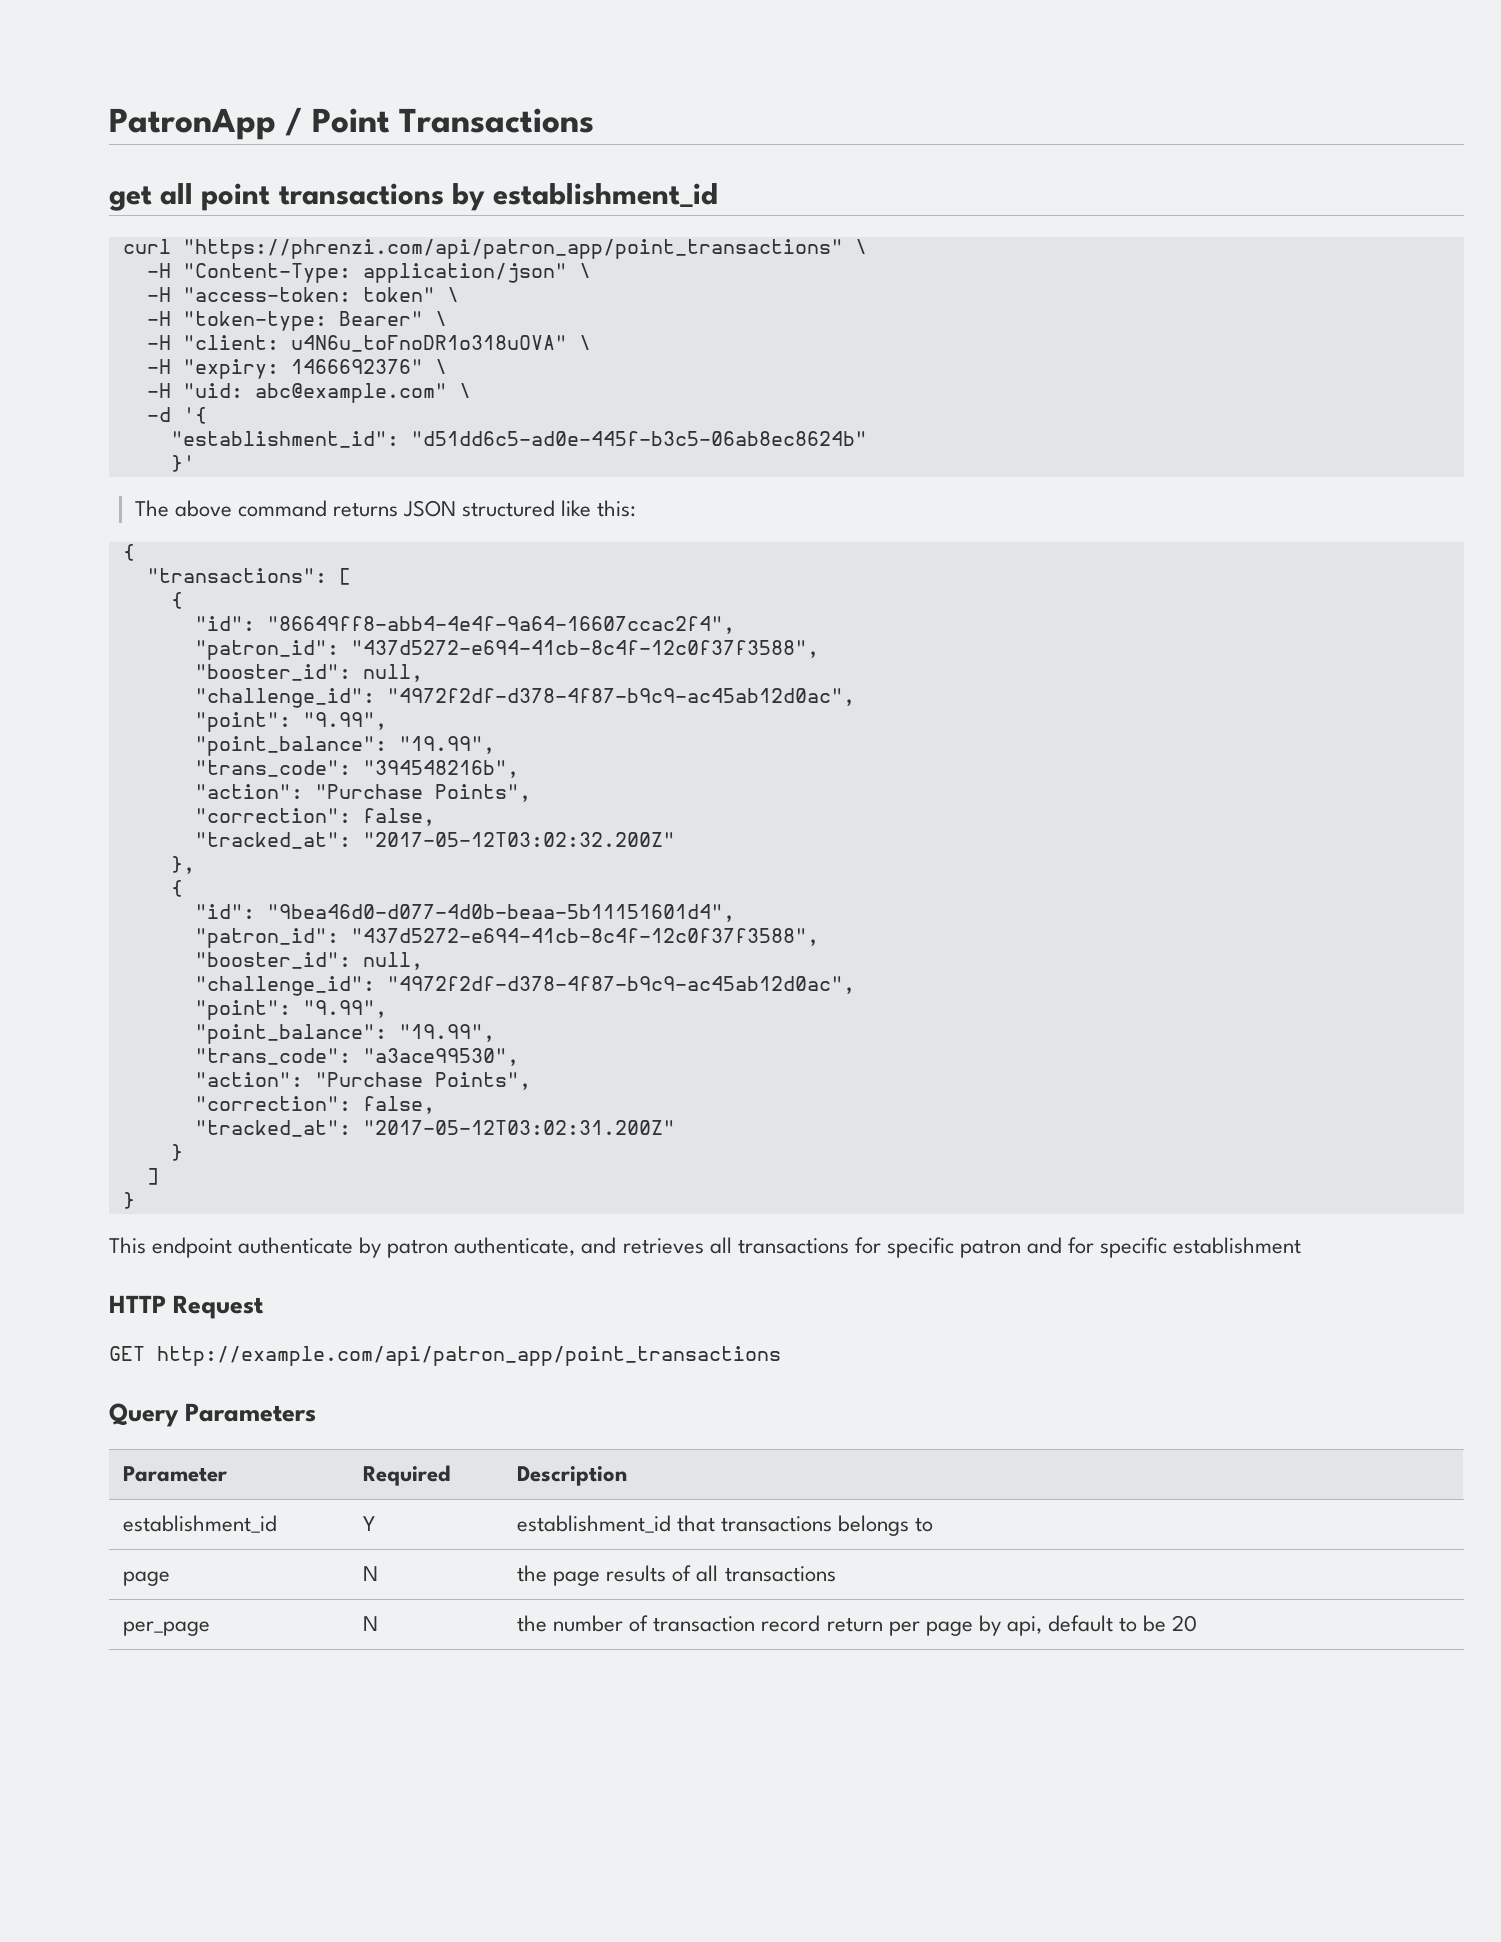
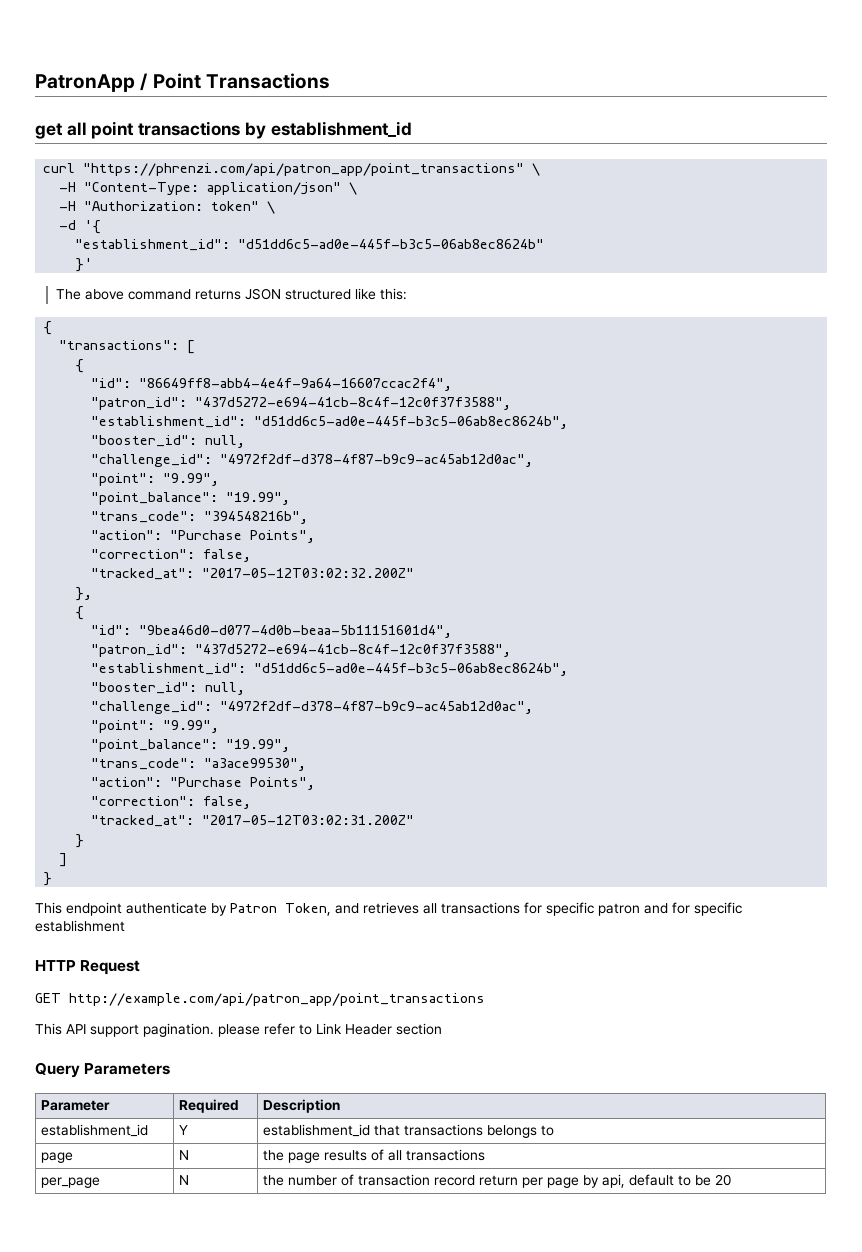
- -H "access-token: token" \
+ -H "Authorization: token" \
- -H "token-type: Bearer" \
- -H "client: u4N6u_toFnoDR1o318uOVA" \
- -H "expiry: 1466692376" \
- -H "uid: abc@example.com" \
  "id": "86649ff8-abb4-4e4f-9a64-16607ccac2f4",
  "patron_id": "437d5272-e694-41cb-8c4f-12c0f37f3588",
+ "establishment_id": "d51dd6c5-ad0e-445f-b3c5-06ab8ec8624b",
  "id": "9bea46d0-d077-4d0b-beaa-5b11151601d4",
  "patron_id": "437d5272-e694-41cb-8c4f-12c0f37f3588",
+ "establishment_id": "d51dd6c5-ad0e-445f-b3c5-06ab8ec8624b",
- This endpoint authenticate by patron authenticate, and retrieves all transactions for specific patron and for specific establishment
+ This endpoint authenticate by Patron Token, and retrieves all transactions for specific patron and for specific establishment
+ This API support pagination. please refer to Link Header section

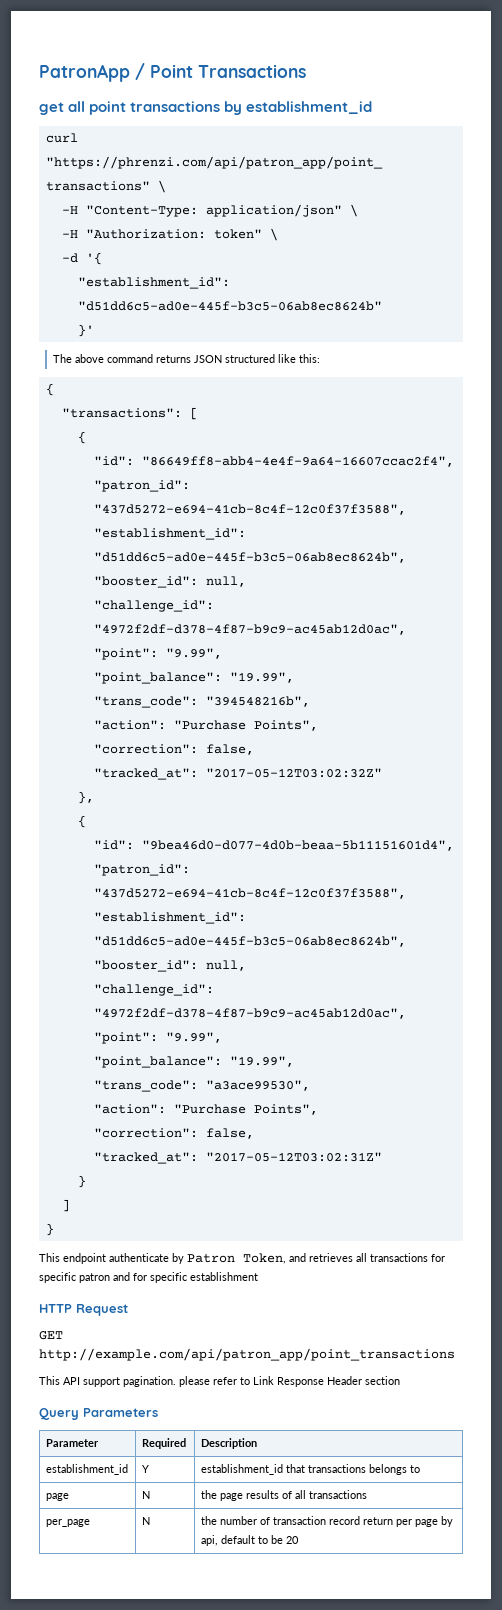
- "tracked_at": "2017-05-12T03:02:32.200Z"
+ "tracked_at": "2017-05-12T03:02:32Z"
- "tracked_at": "2017-05-12T03:02:31.200Z"
+ "tracked_at": "2017-05-12T03:02:31Z"
- This API support pagination. please refer to Link Header section
+ This API support pagination. please refer to Link Response Header section

